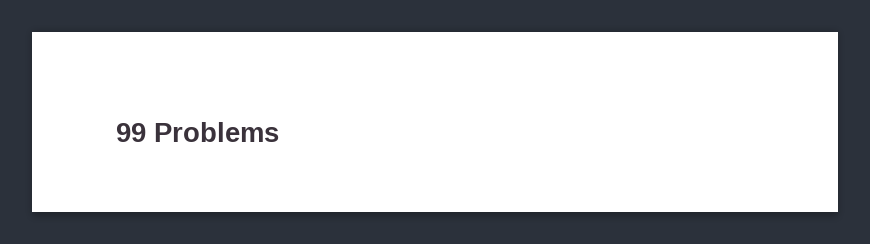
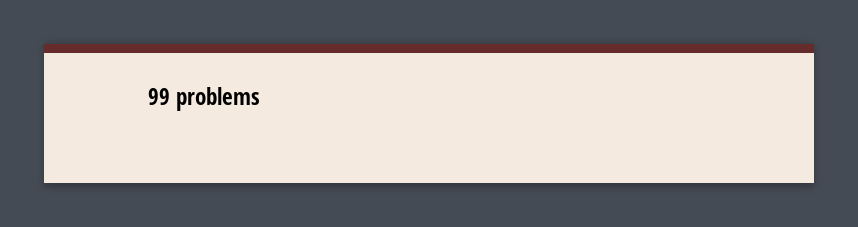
- 99 Problems
+ 99 problems

